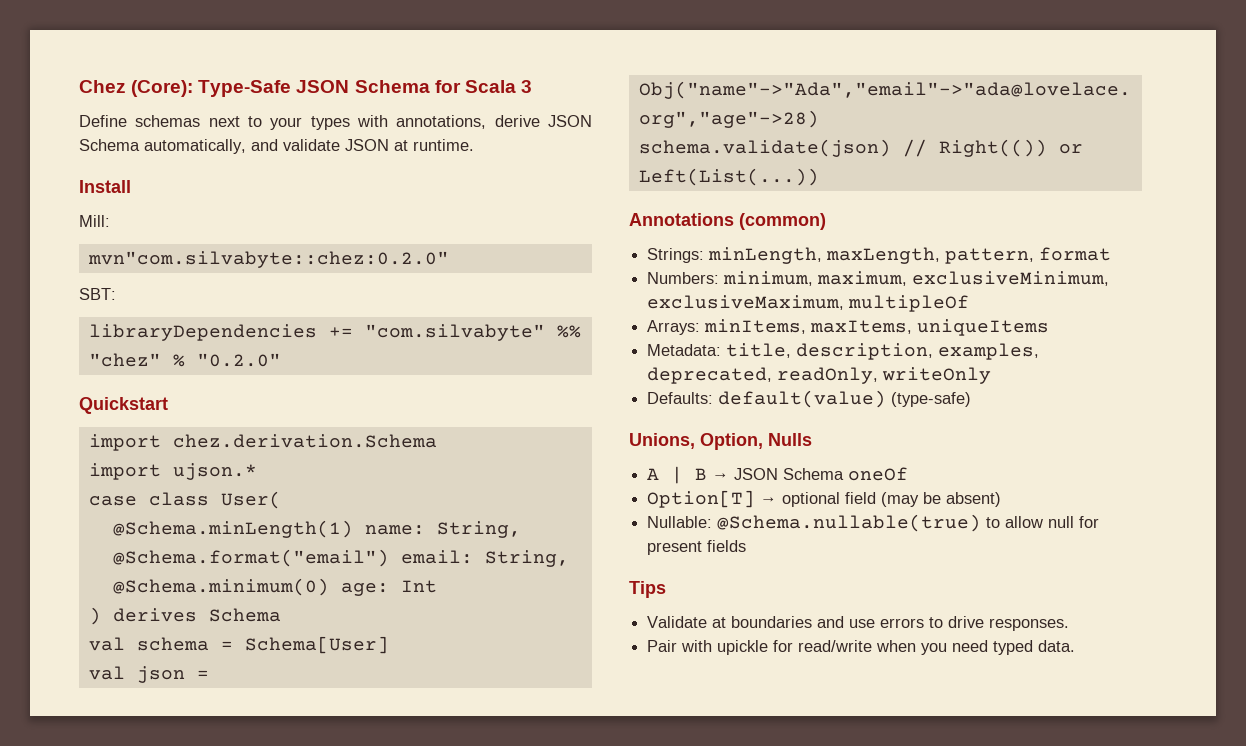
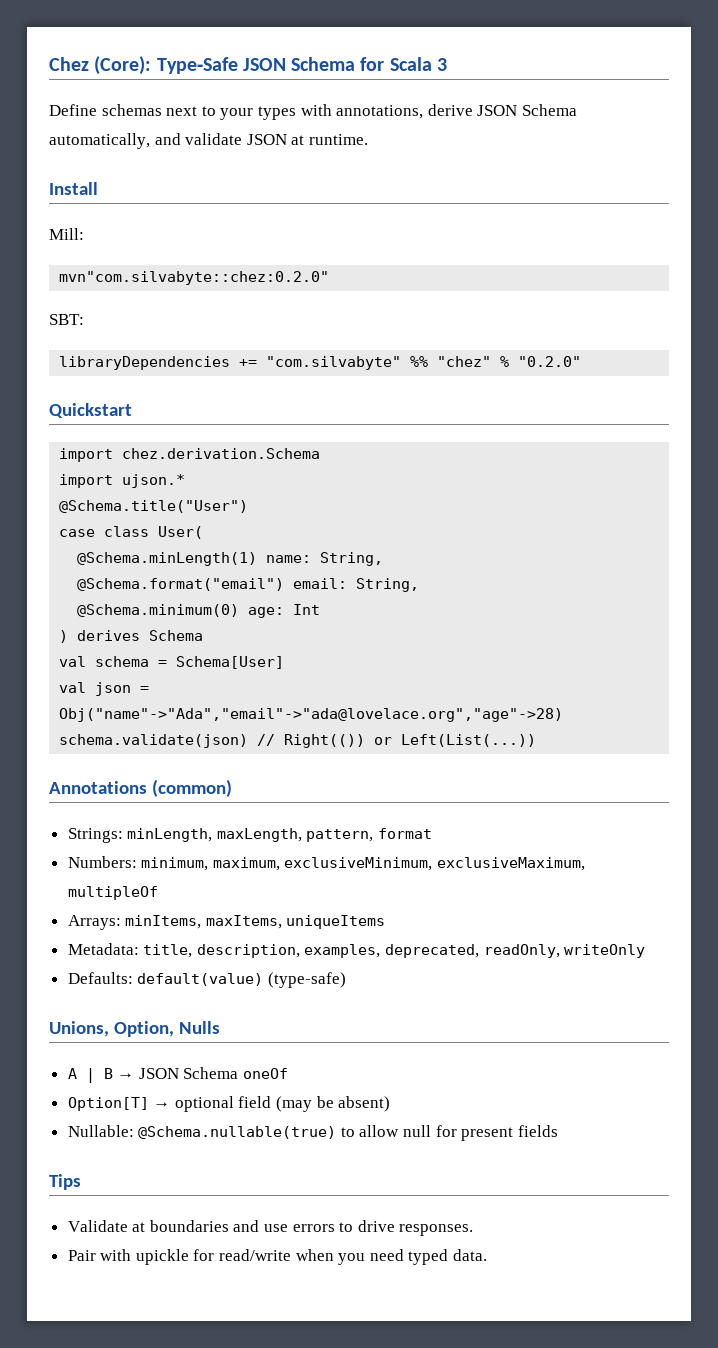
+ @Schema.title("User")

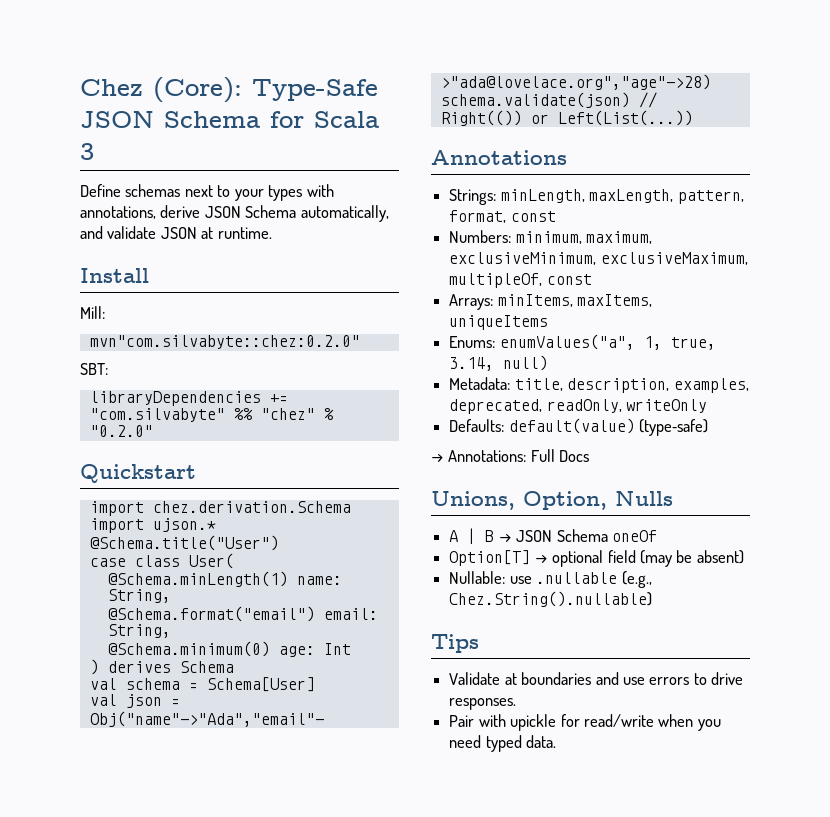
- Annotations (common)
+ Annotations
- Strings: minLength, maxLength, pattern, format
+ Strings: minLength, maxLength, pattern, format, const
- Numbers: minimum, maximum, exclusiveMinimum, exclusiveMaximum, multipleOf
+ Numbers: minimum, maximum, exclusiveMinimum, exclusiveMaximum, multipleOf, const
+ Enums: enumValues("a", 1, true, 3.14, null)
+ → Annotations: Full Docs
- Nullable: @Schema.nullable(true) to allow null for present fields
+ Nullable: use .nullable (e.g., Chez.String().nullable)

